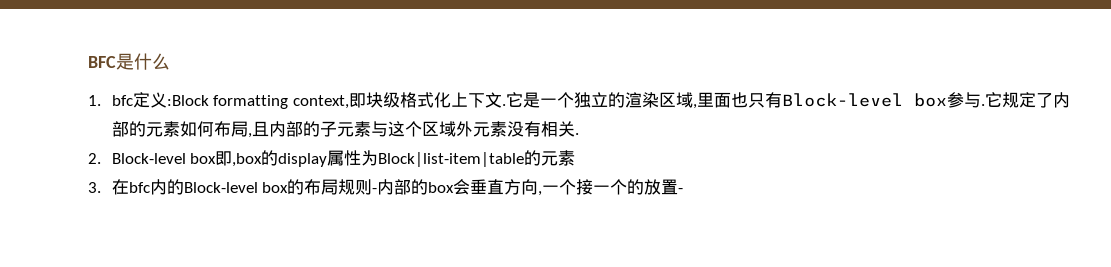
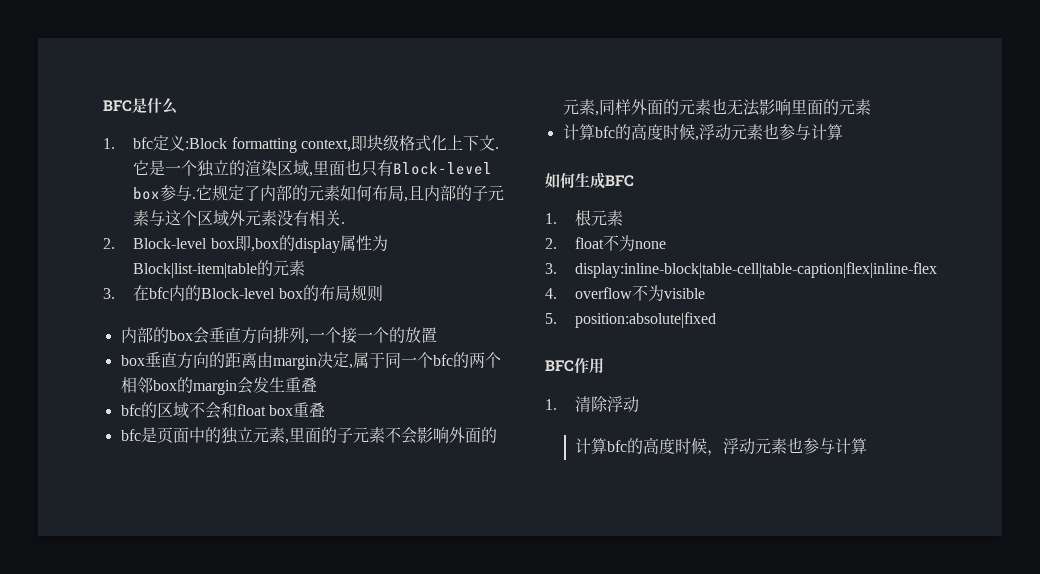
- 3.在bfc内的Block-level box的布局规则-内部的box会垂直方向,一个接一个的放置-
+ 3.在bfc内的Block-level box的布局规则
+ 内部的box会垂直方向排列,一个接一个的放置
+ box垂直方向的距离由margin决定,属于同一个bfc的两个相邻box的margin会发生重叠
+ bfc的区域不会和float box重叠
+ bfc是页面中的独立元素,里面的子元素不会影响外面的元素,同样外面的元素也无法影响里面的元素
+ 计算bfc的高度时候,浮动元素也参与计算
+ 如何生成BFC
+ 1.根元素
+ 2. float不为none
+ 3. display:inline-block|table-cell|table-caption|flex|inline-flex
+ 4. overflow不为visible
+ 5. position:absolute|fixed
+ BFC作用
+ 1.清除浮动
+ 计算bfc的高度时候，浮动元素也参与计算

